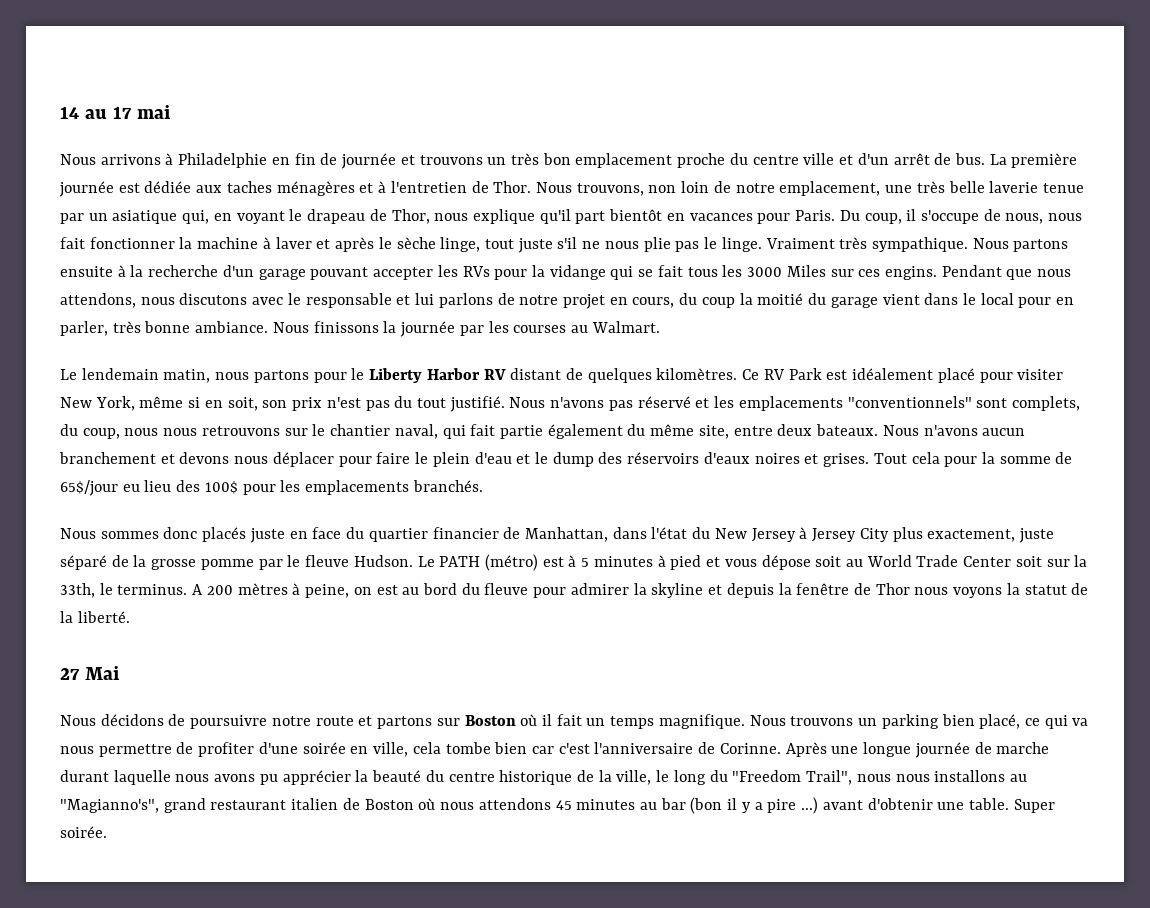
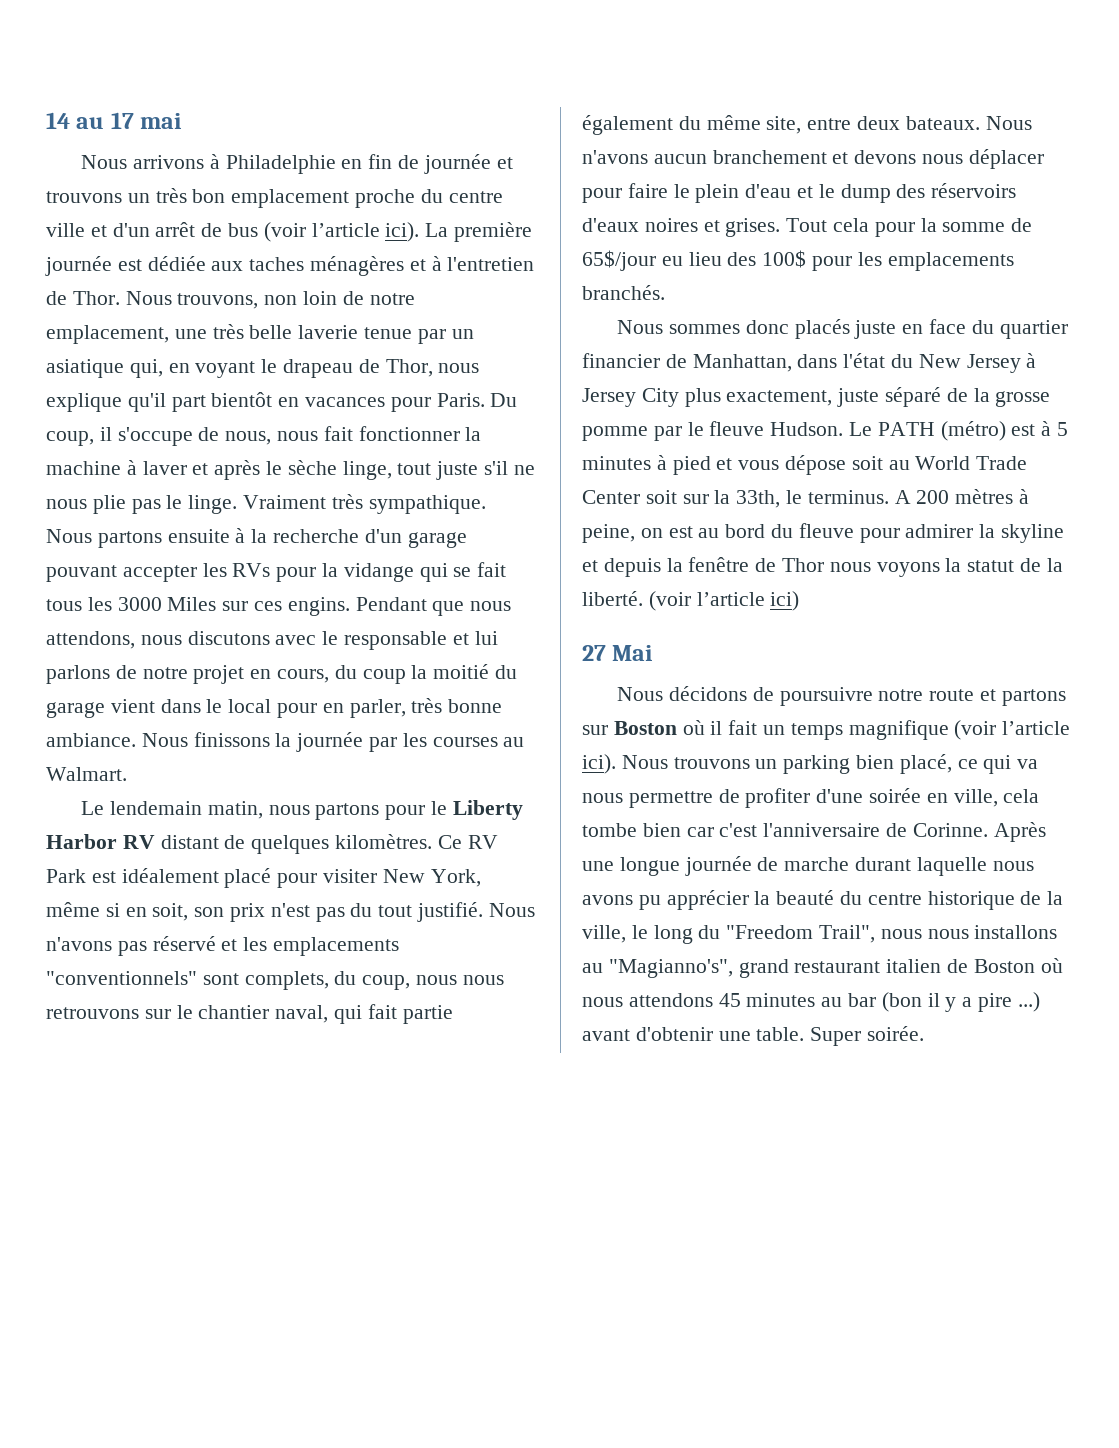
- Nous arrivons à Philadelphie en fin de journée et trouvons un très bon emplacement proche du centre ville et d'un arrêt de bus.
+ Nous arrivons à Philadelphie en fin de journée et trouvons un très bon emplacement proche du centre ville et d'un arrêt de bus (voir l’article ici).
+ (voir l’article ici)
- Nous décidons de poursuivre notre route et partons sur Boston où il fait un temps magnifique.
+ Nous décidons de poursuivre notre route et partons sur Boston où il fait un temps magnifique (voir l’article ici).

